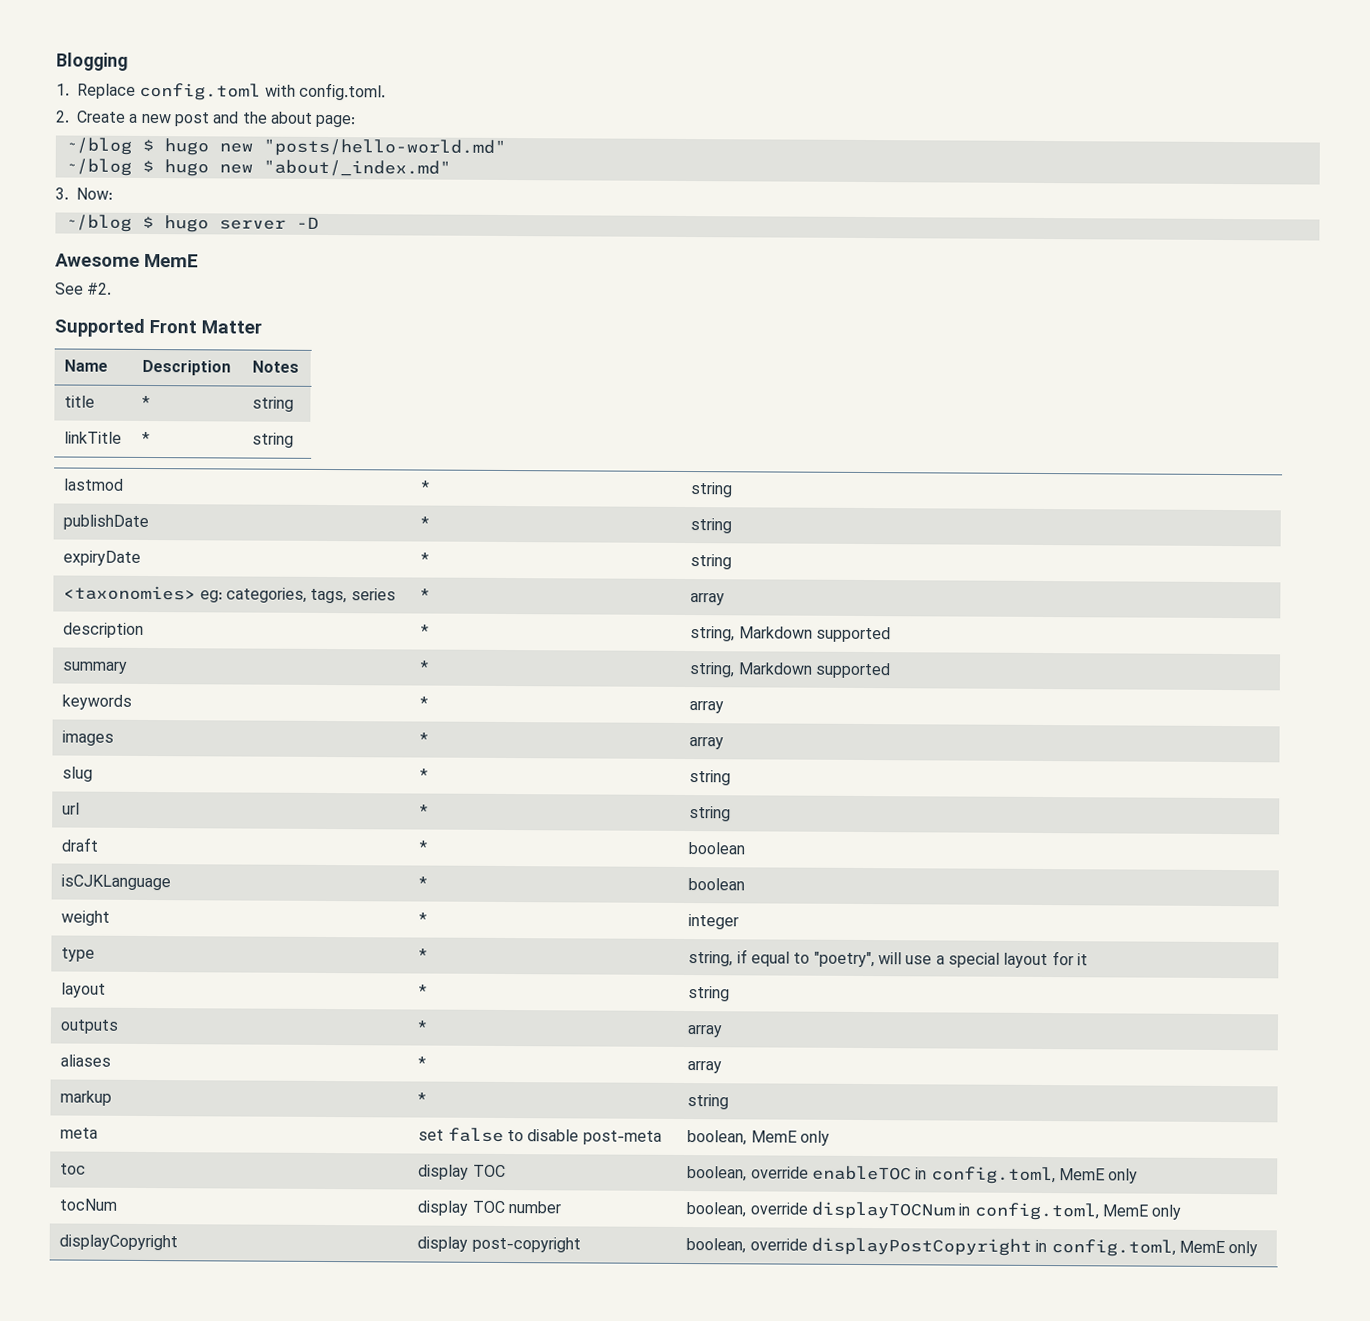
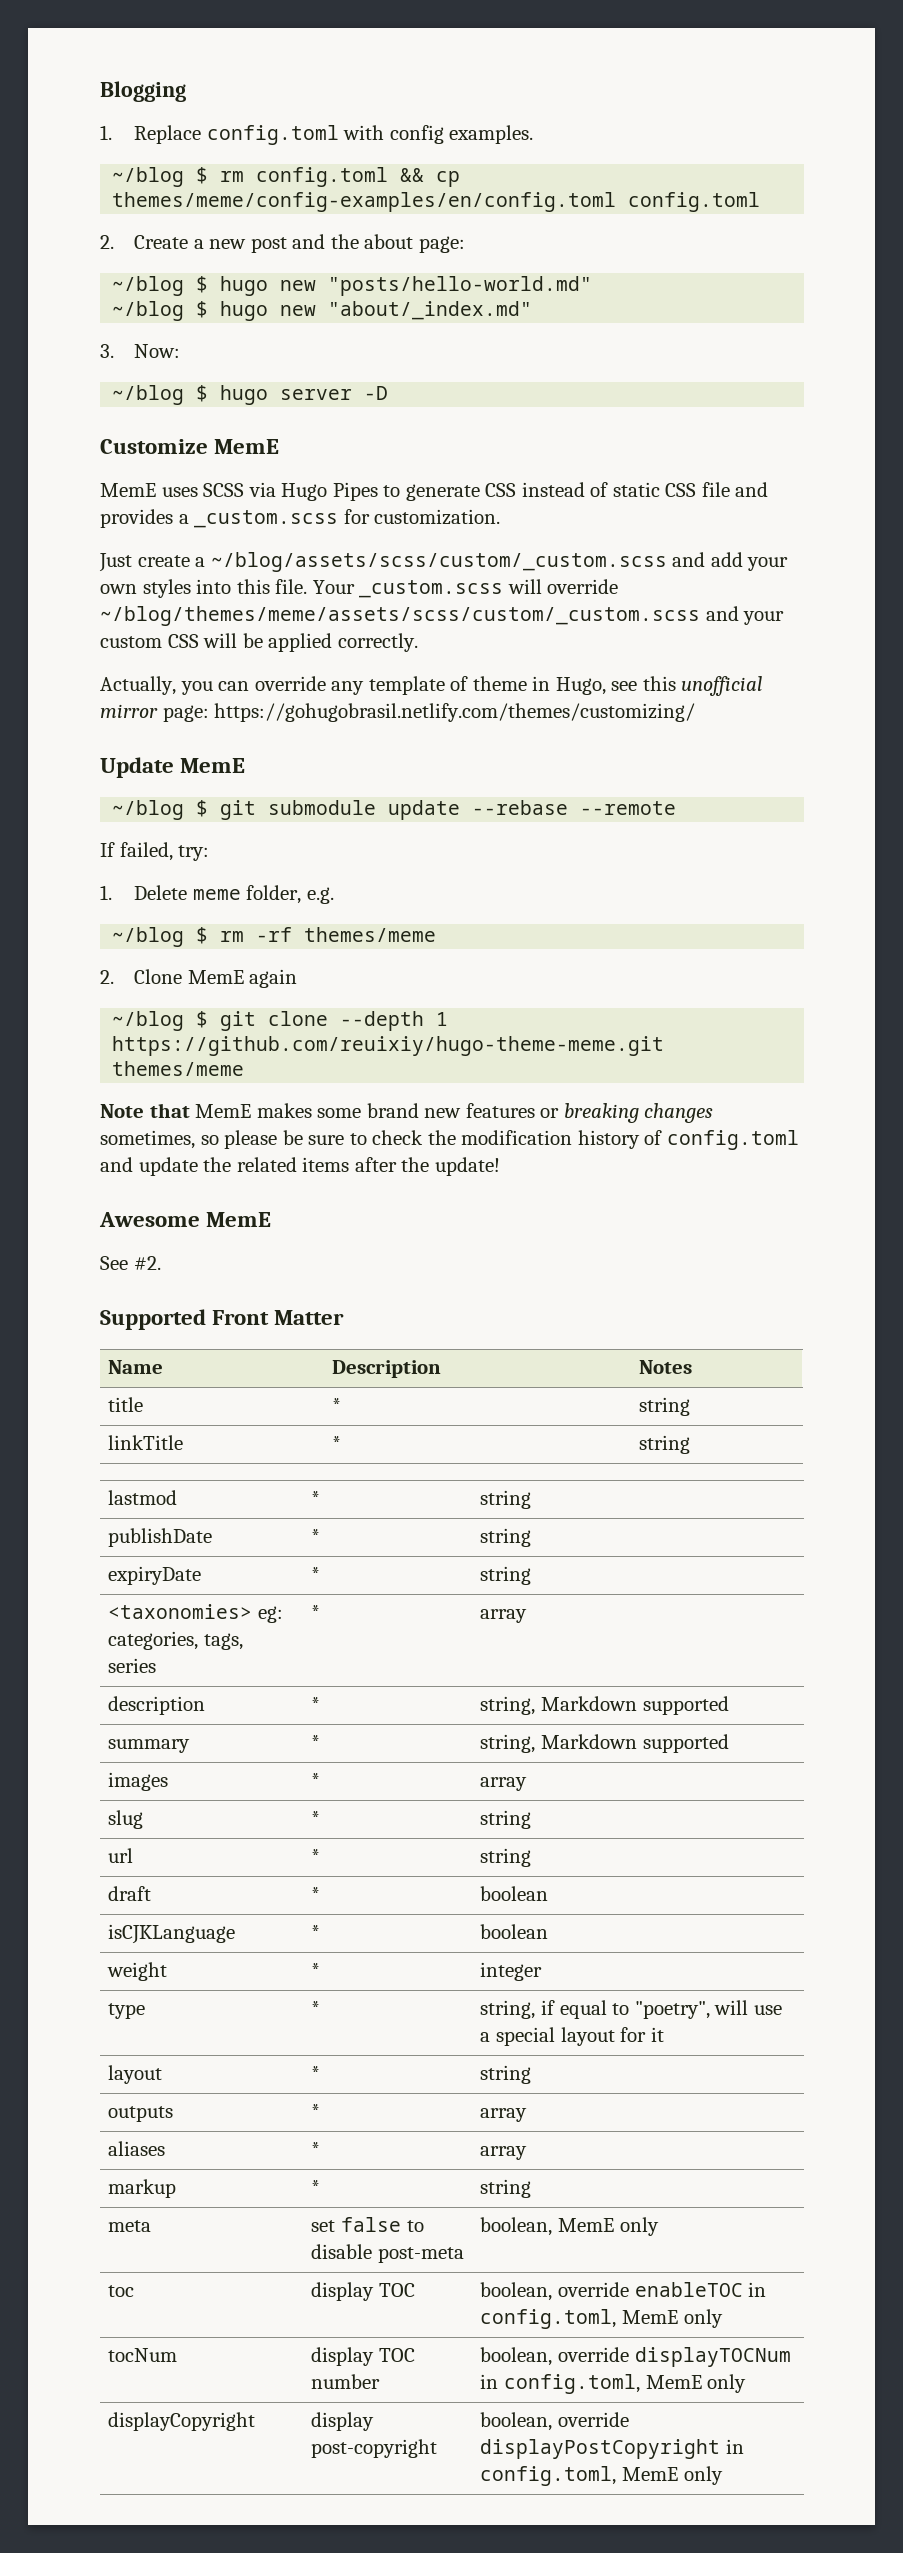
- 1. Replace config.toml with config.toml.
+ 1. Replace config.toml with config examples.
+ ~/blog $ rm config.toml && cp themes/meme/config-examples/en/config.toml config.toml
+ Customize MemE
+ MemE uses SCSS via Hugo Pipes to generate CSS instead of static CSS file and provides a _custom.scss for customization.
+ Just create a ~/blog/assets/scss/custom/_custom.scss and add your own styles into this file. Your _custom.scss will override ~/blog/themes/meme/assets/scss/custom/_custom.scss and your custom CSS will be applied correctly.
+ Actually, you can override any template of theme in Hugo, see this unofficial mirror page: https://gohugobrasil.netlify.com/themes/customizing/
+ Update MemE
+ ~/blog $ git submodule update --rebase --remote
+ If failed, try:
+ 1. Delete meme folder, e.g.
+ ~/blog $ rm -rf themes/meme
+ 2. Clone MemE again
+ ~/blog $ git clone --depth 1 https://github.com/reuixiy/hugo-theme-meme.git themes/meme
+ Note that MemE makes some brand new features or breaking changes sometimes, so please be sure to check the modification history of config.toml and update the related items after the update!
- keywords | * | array

